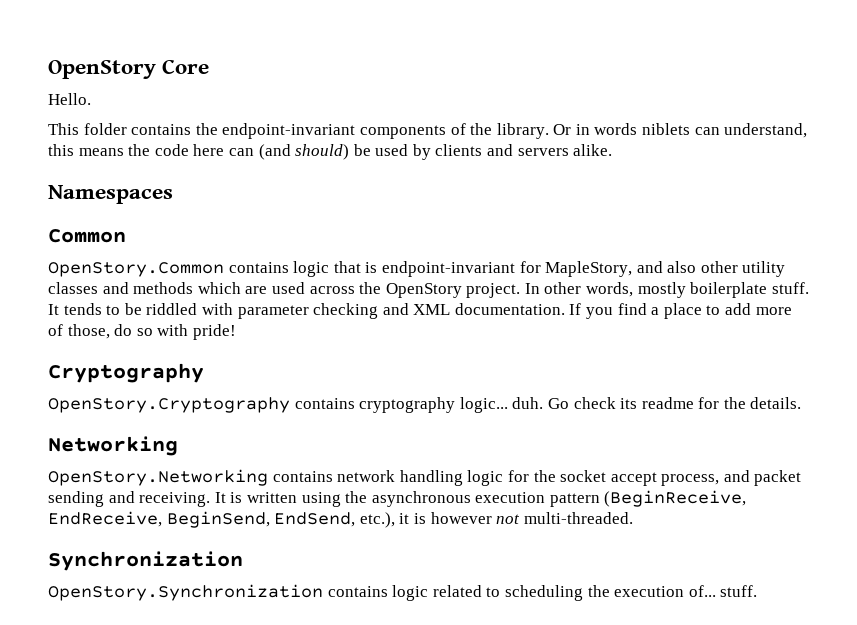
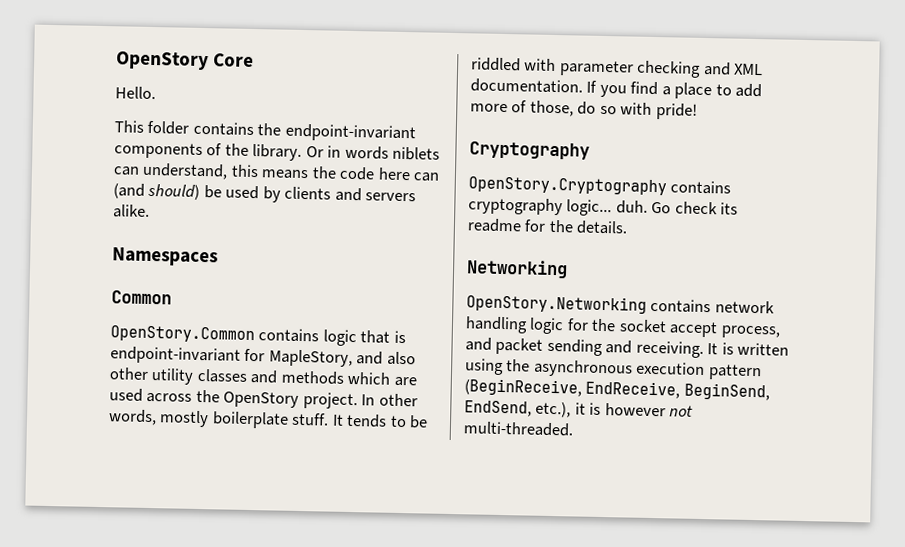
- Synchronization
- OpenStory.Synchronization contains logic related to scheduling the execution of... stuff.

